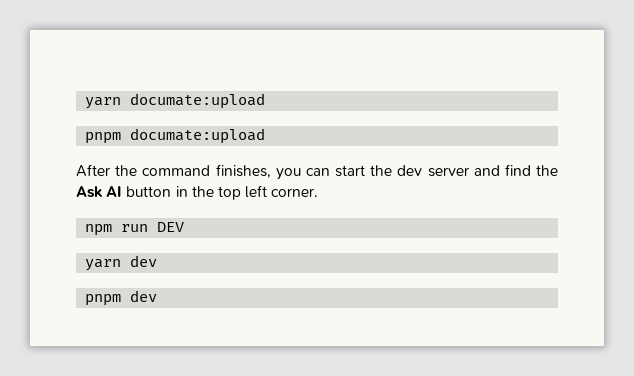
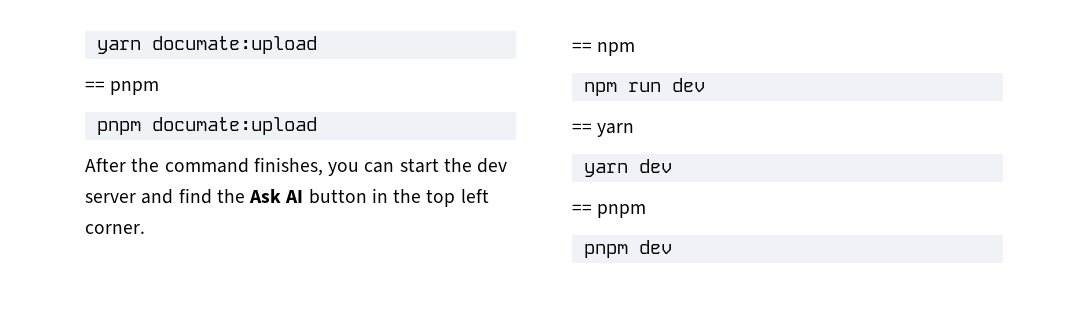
  yarn documate:upload
+ == pnpm
+ == npm
- npm run DEV
+ npm run dev
+ == yarn
  yarn dev
+ == pnpm

